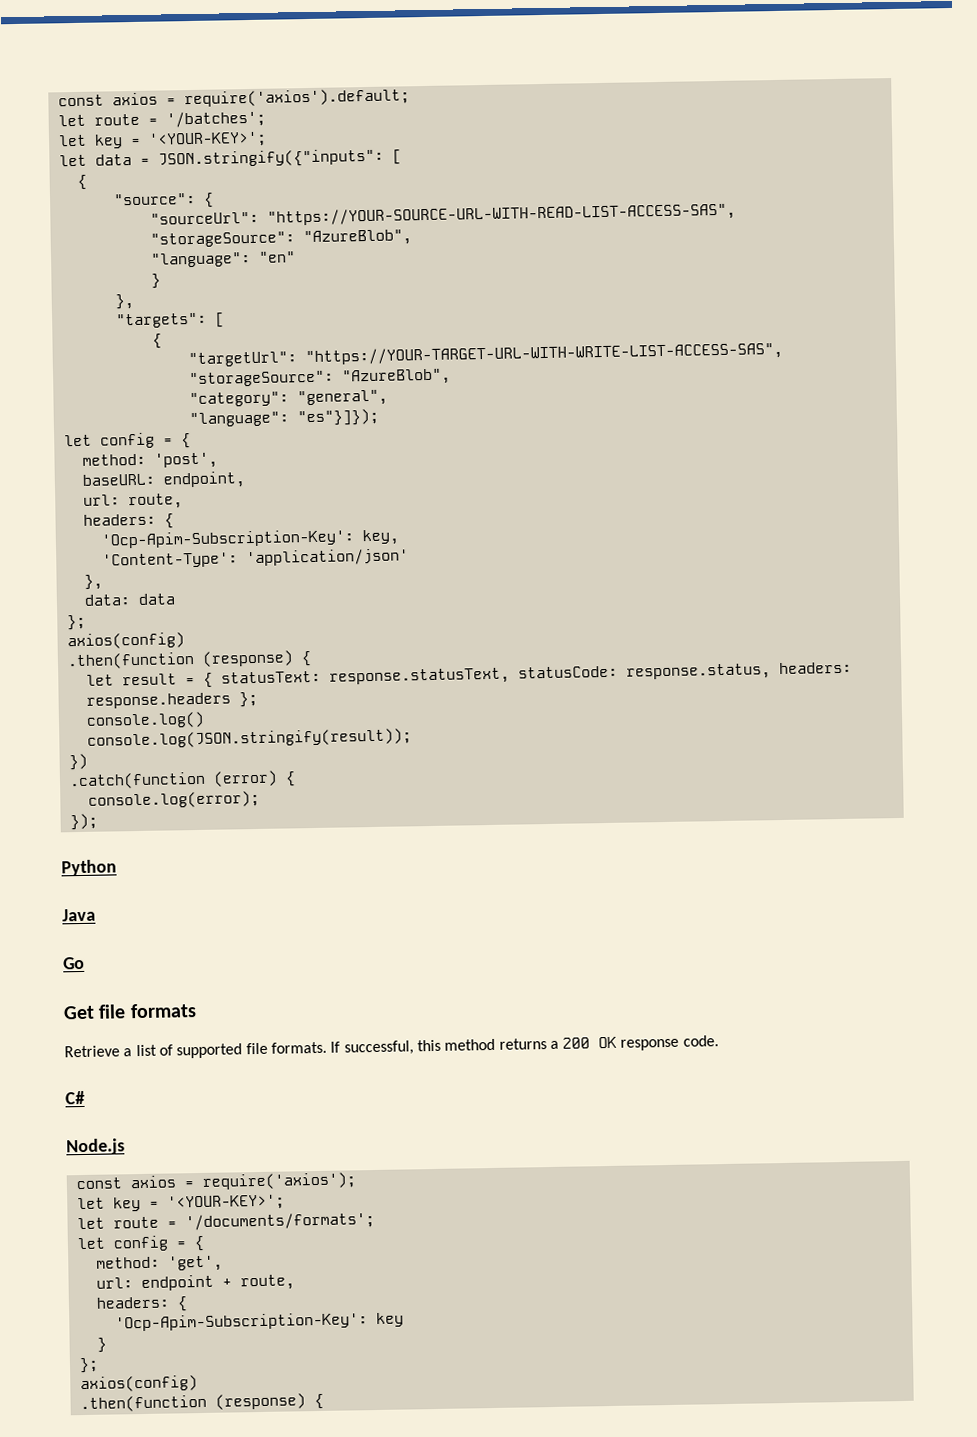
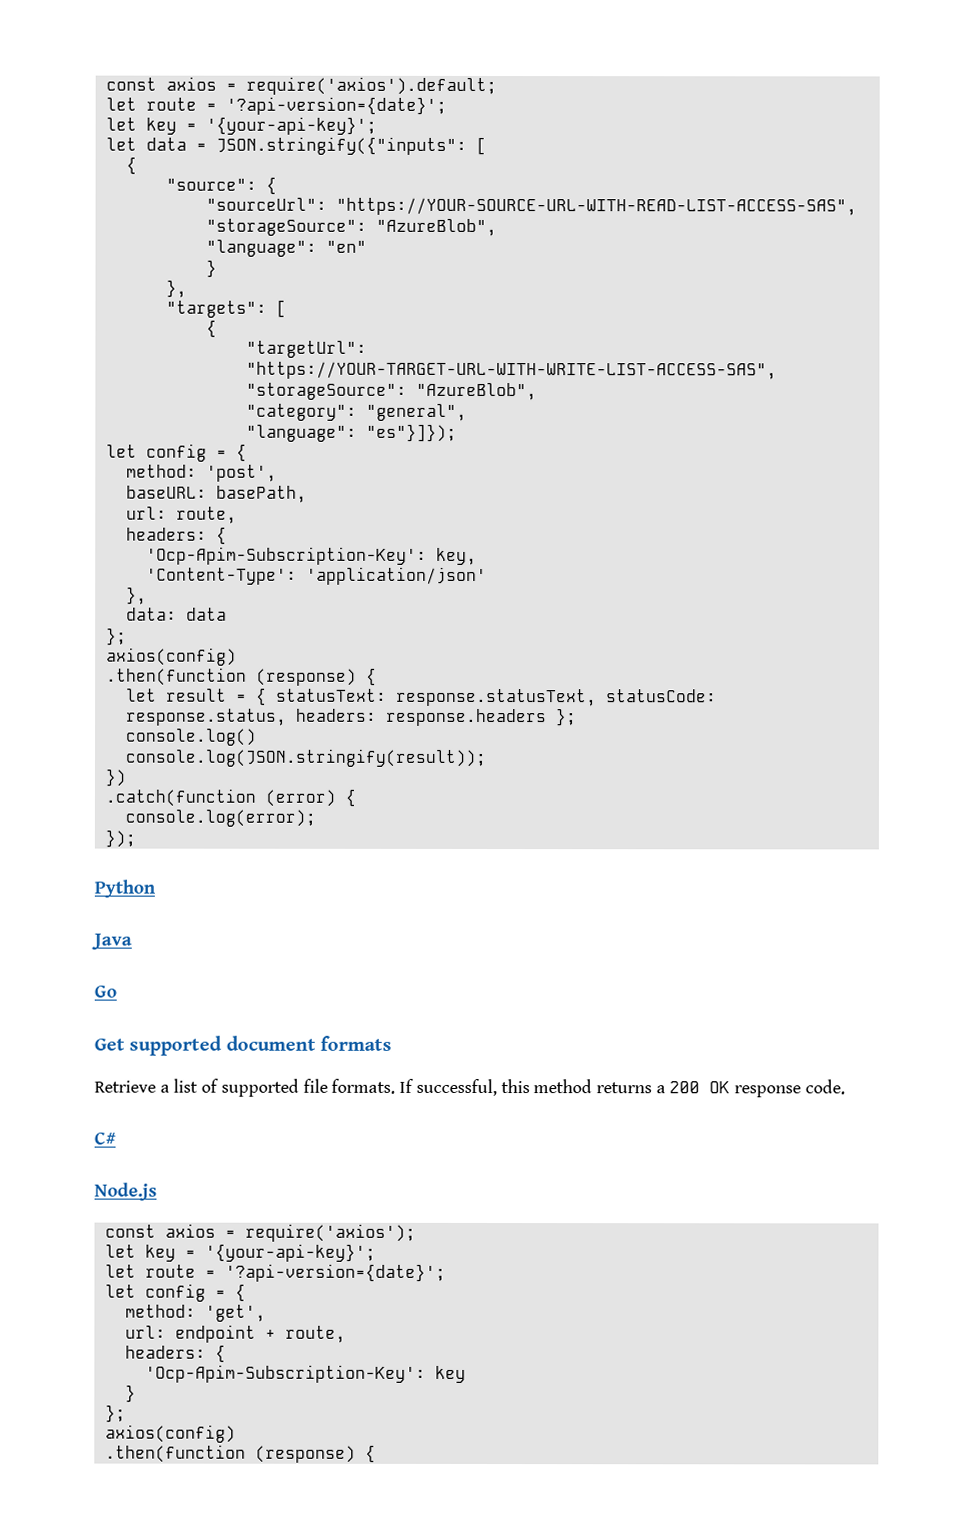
  const axios = require('axios').default;
- let route = '/batches';
- let key = '<YOUR-KEY>';
+ let route = '?api-version={date}';
+ let key = '{your-api-key}';
- baseURL: endpoint,
+ baseURL: basePath,
- Get file formats
+ Get supported document formats
  const axios = require('axios');
- let key = '<YOUR-KEY>';
- let route = '/documents/formats';
+ let key = '{your-api-key}';
+ let route = '?api-version={date}';

